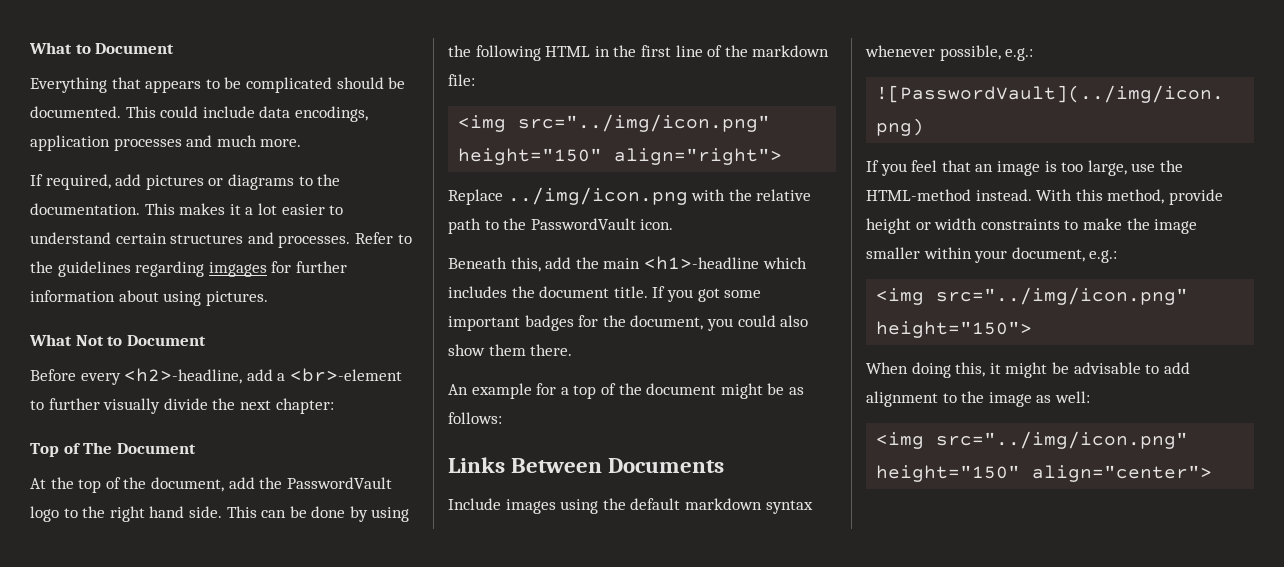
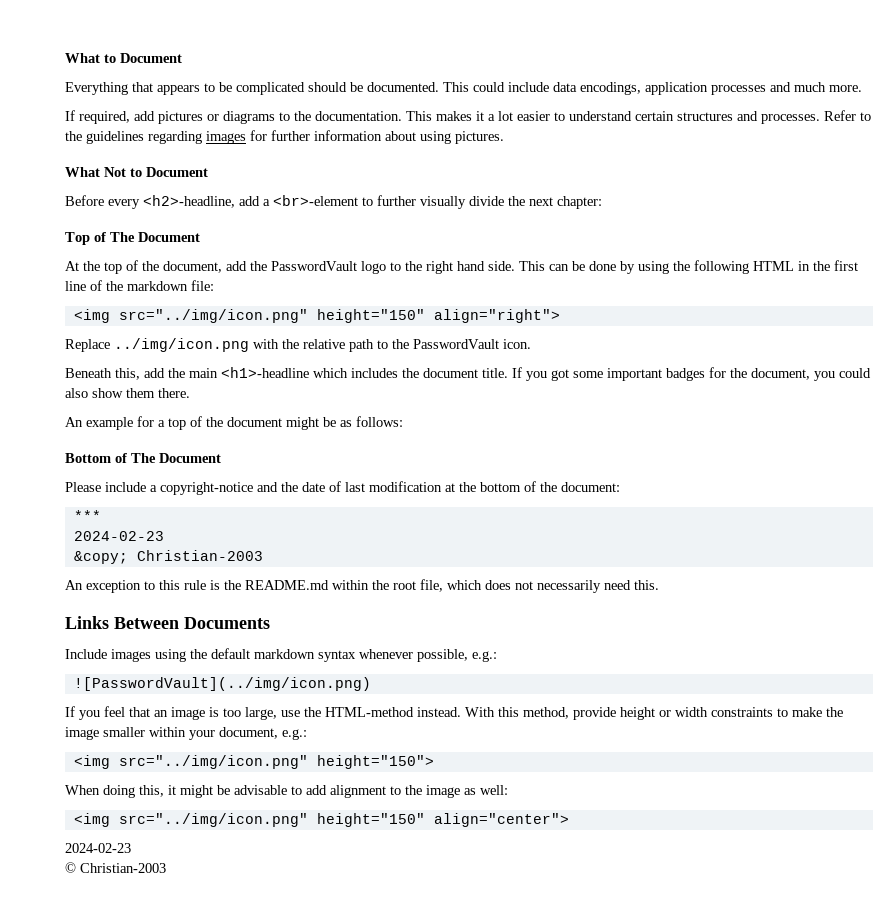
- Refer to the guidelines regarding imgages for further information about using pictures.
+ Refer to the guidelines regarding images for further information about using pictures.
+ Bottom of The Document
+ Please include a copyright-notice and the date of last modification at the bottom of the document:
+ ***
+ 2024-02-23
+ &copy; Christian-2003
+ An exception to this rule is the README.md within the root file, which does not necessarily need this.
  <img src="../img/icon.png" height="150" align="center">
+ 2024-02-23
+ © Christian-2003

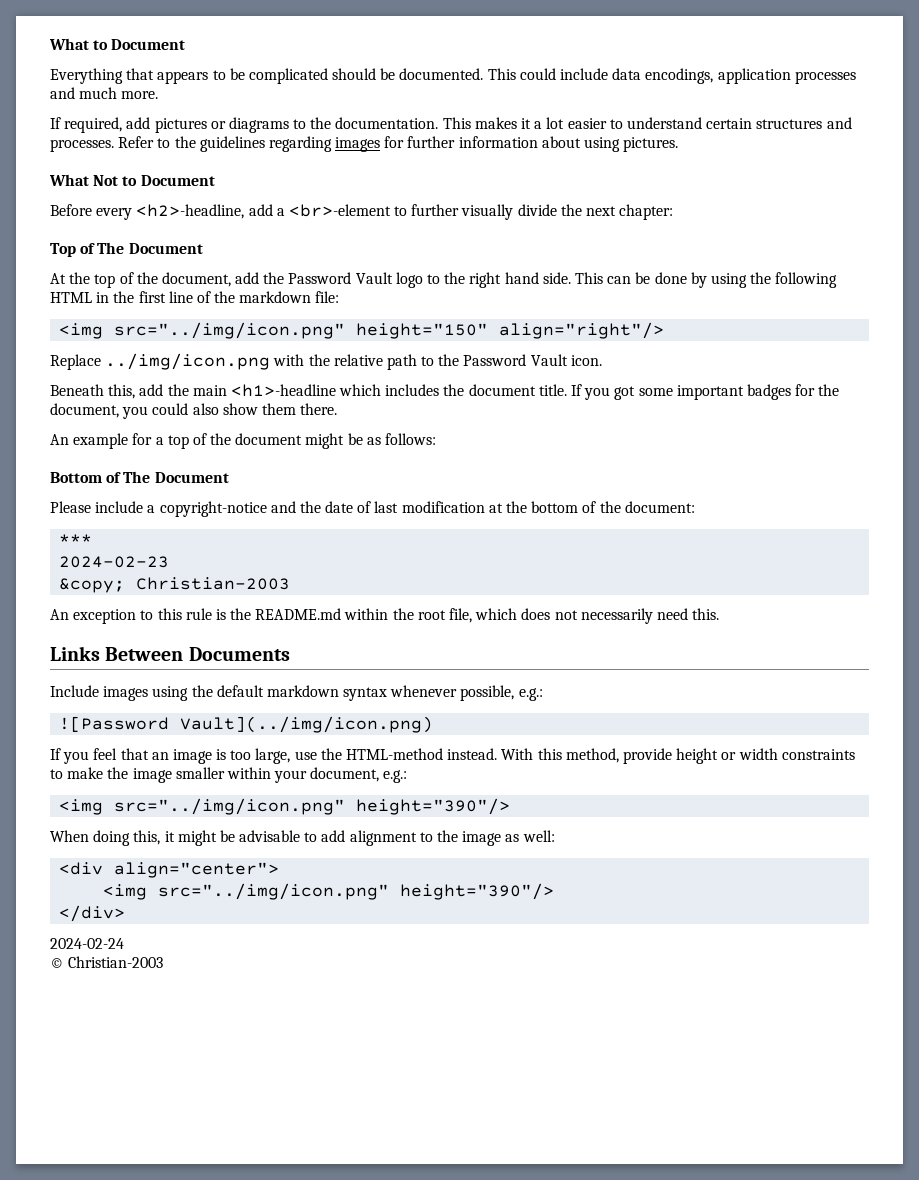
- At the top of the document, add the PasswordVault logo to the right hand side.
+ At the top of the document, add the Password Vault logo to the right hand side.
- <img src="../img/icon.png" height="150" align="right">
+ <img src="../img/icon.png" height="150" align="right"/>
- Replace ../img/icon.png with the relative path to the PasswordVault icon.
+ Replace ../img/icon.png with the relative path to the Password Vault icon.
- ![PasswordVault](../img/icon.png)
+ ![Password Vault](../img/icon.png)
  With this method, provide height or width constraints to make the image smaller within your document, e.g.:
- <img src="../img/icon.png" height="150">
+ <img src="../img/icon.png" height="390"/>
- <img src="../img/icon.png" height="150" align="center">
- 2024-02-23
+ <div align="center">
+ <img src="../img/icon.png" height="390"/>
+ </div>
+ 2024-02-24

